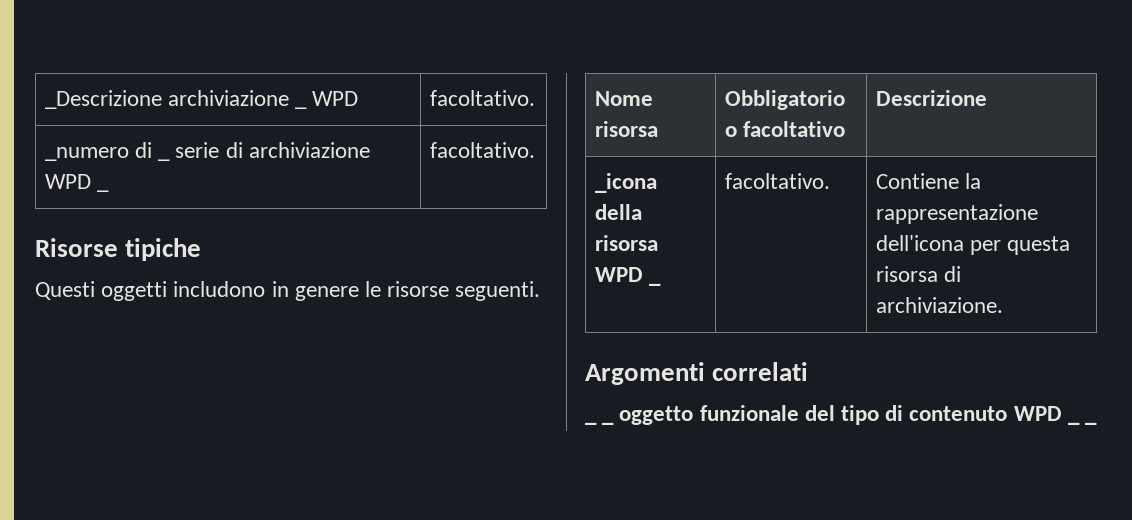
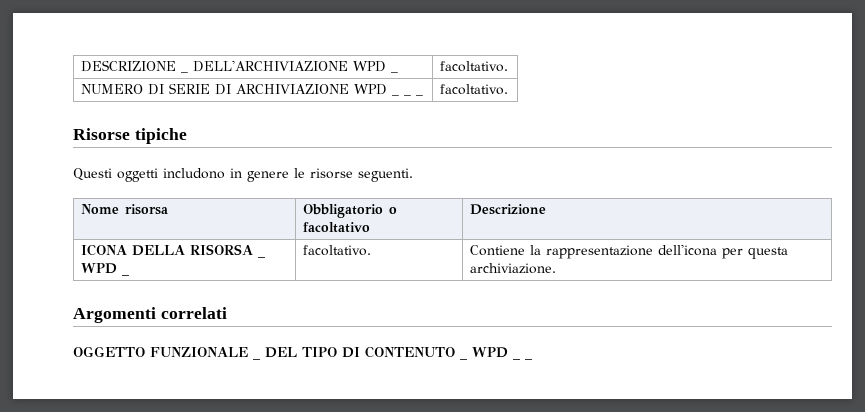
- _Descrizione archiviazione _ WPD | facoltativo.
- _numero di _ serie di archiviazione WPD _ | facoltativo.
+ DESCRIZIONE _ DELL'ARCHIVIAZIONE WPD _ | facoltativo.
+ NUMERO DI SERIE DI ARCHIVIAZIONE WPD _ _ _ | facoltativo.
- _icona della risorsa WPD _ | facoltativo. | Contiene la rappresentazione dell'icona per questa risorsa di archiviazione.
+ ICONA DELLA RISORSA _ WPD _ | facoltativo. | Contiene la rappresentazione dell'icona per questa archiviazione.
- _ _ oggetto funzionale del tipo di contenuto WPD _ _
+ OGGETTO FUNZIONALE _ DEL TIPO DI CONTENUTO _ WPD _ _

